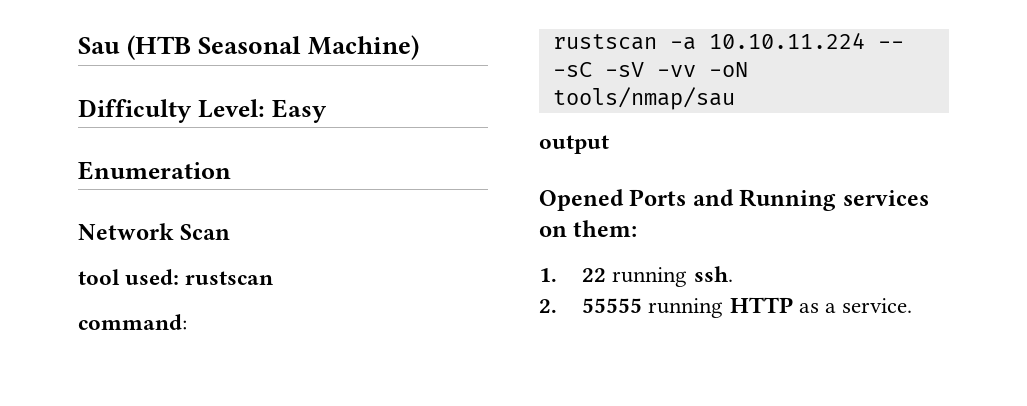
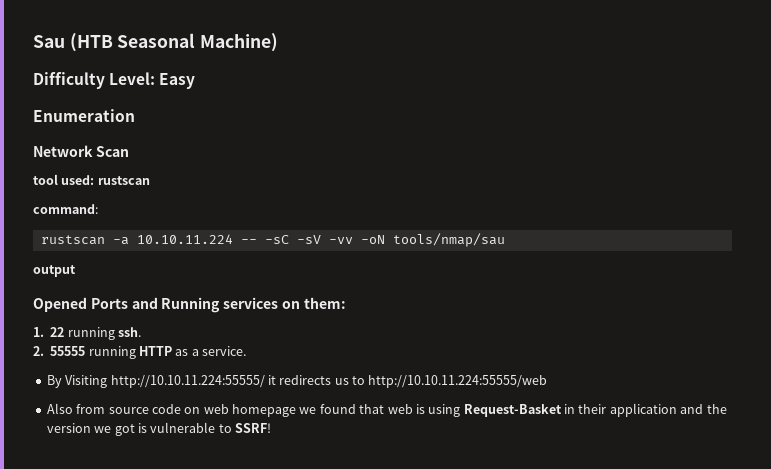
+ By Visiting http://10.10.11.224:55555/ it redirects us to http://10.10.11.224:55555/web
+ Also from source code on web homepage we found that web is using Request-Basket in their application and the version we got is vulnerable to SSRF!

